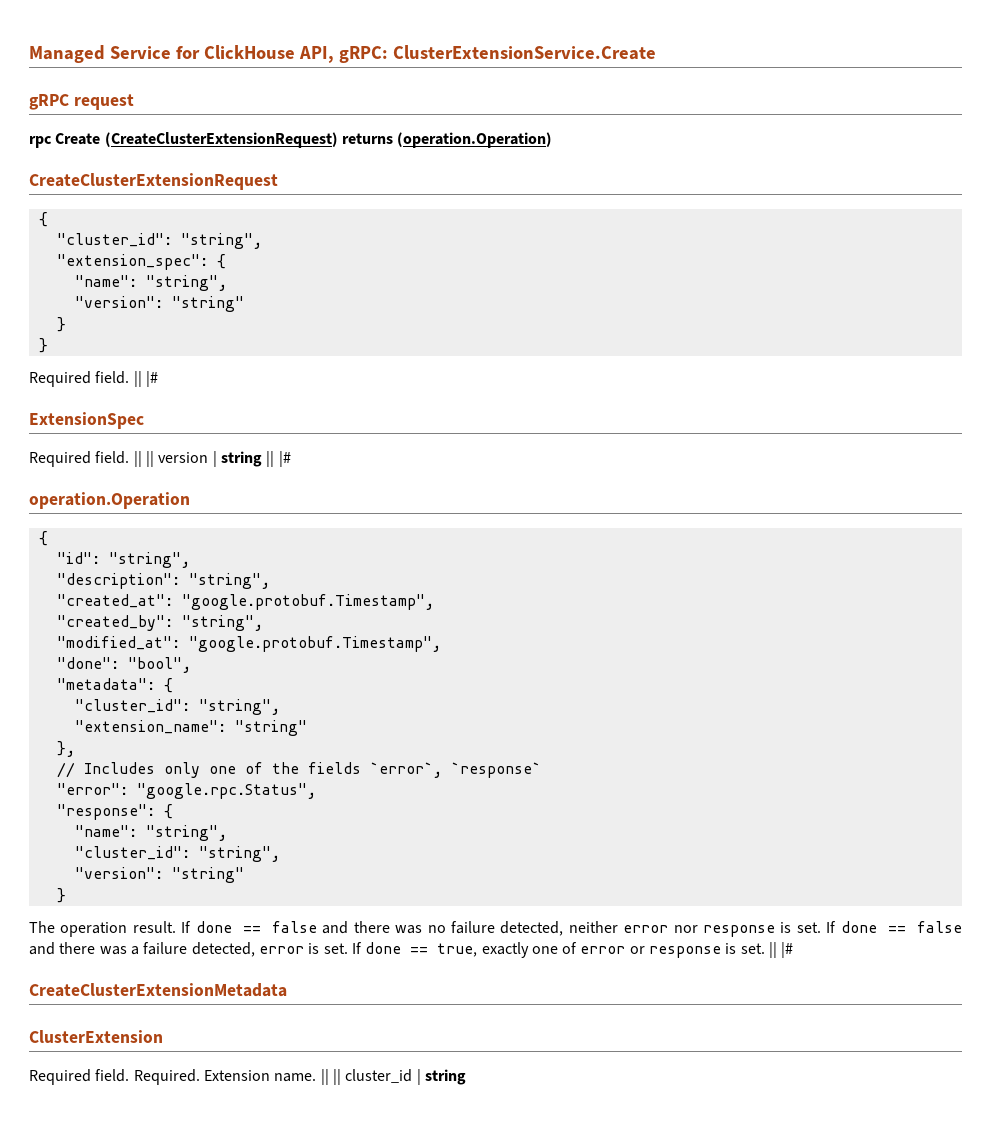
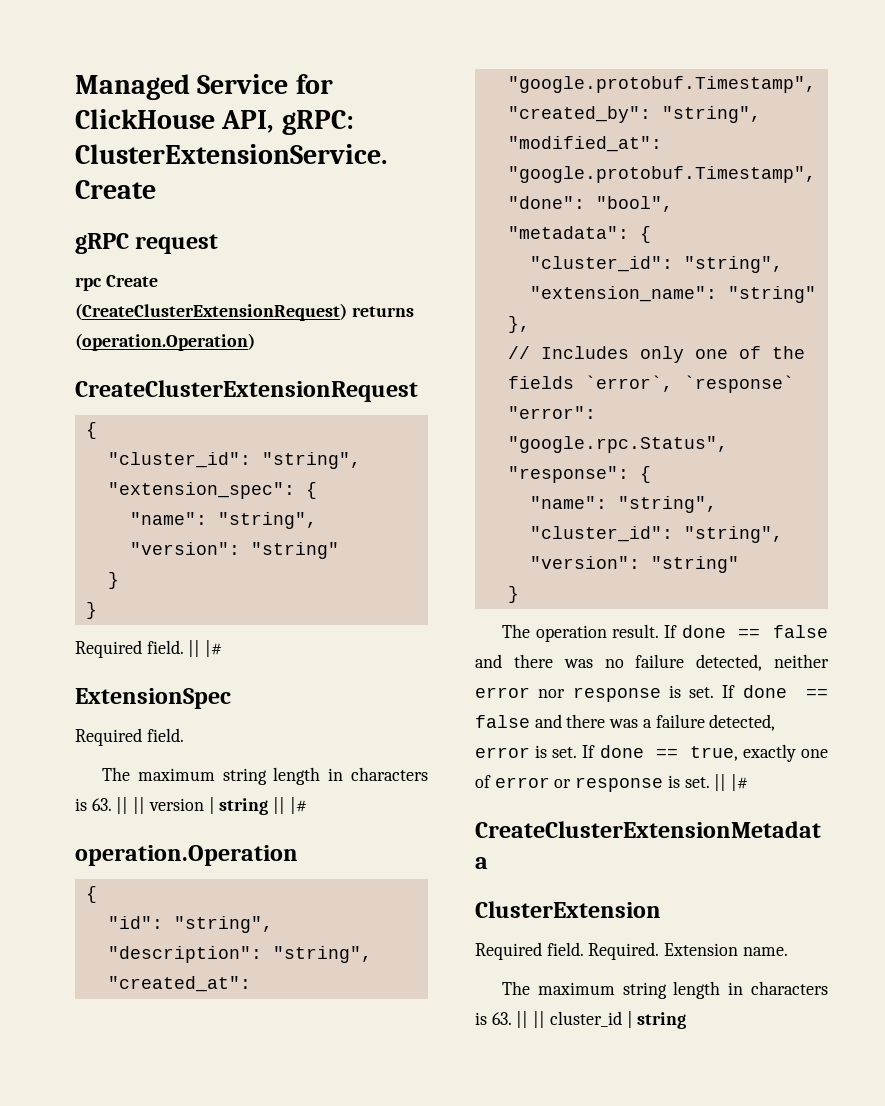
  ExtensionSpec
- Required field. || || version | string || |#
+ Required field.
+ The maximum string length in characters is 63. || || version | string || |#
- Extension name. || || cluster_id | string
+ Extension name.
+ The maximum string length in characters is 63. || || cluster_id | string

